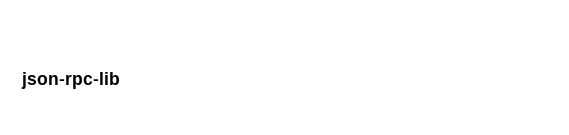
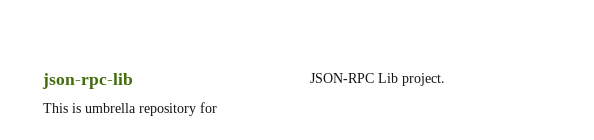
+ This is umbrella repository for JSON-RPC Lib project.

